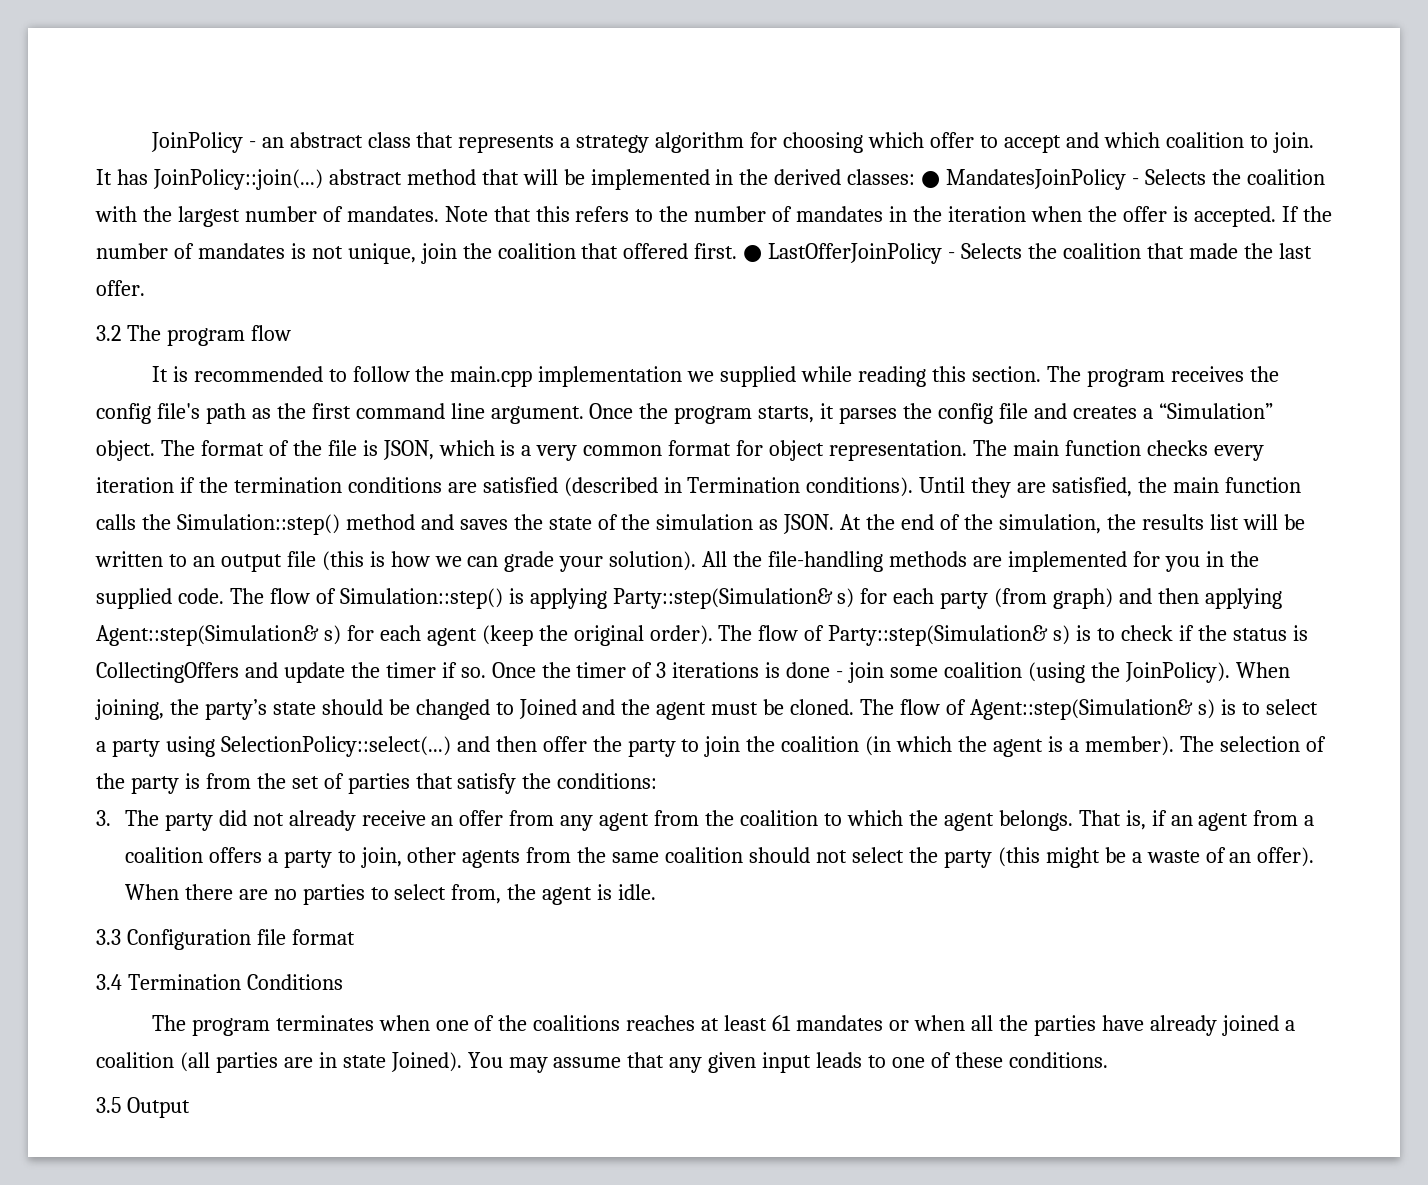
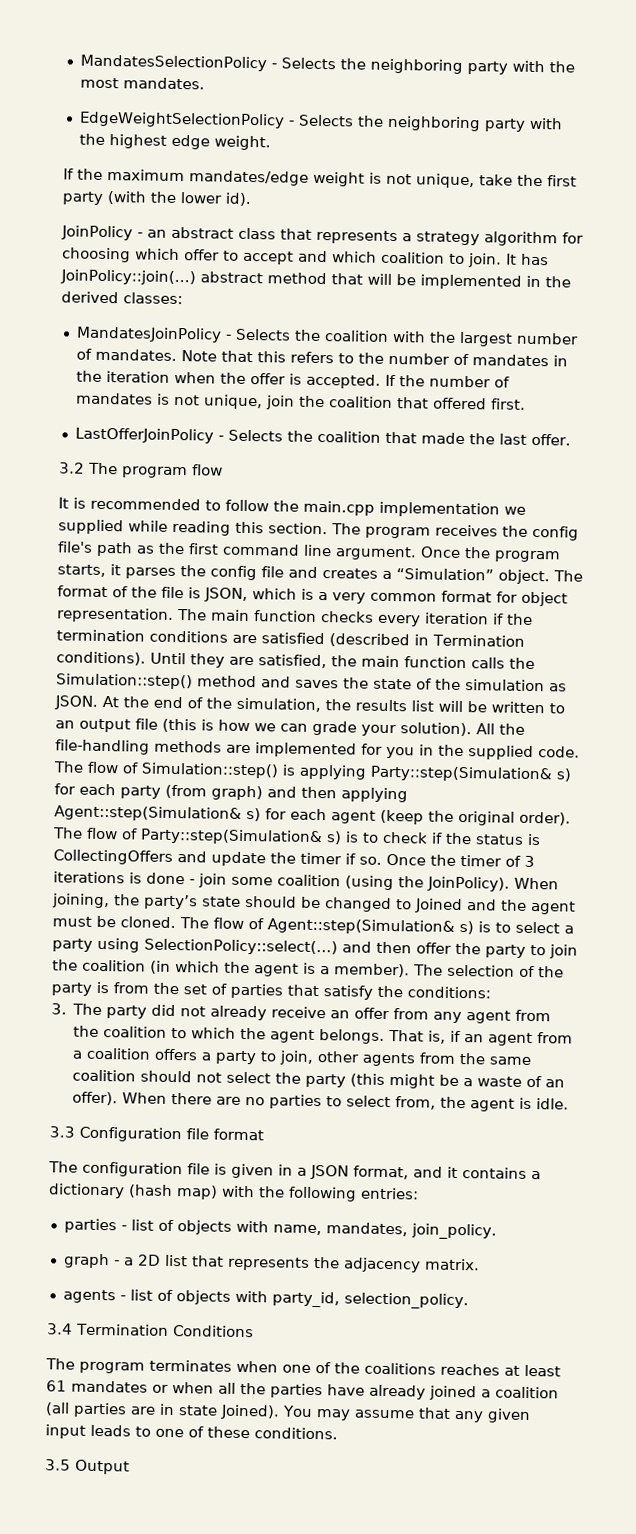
+ MandatesSelectionPolicy - Selects the neighboring party with the most mandates.
+ EdgeWeightSelectionPolicy - Selects the neighboring party with the highest edge weight.
+ If the maximum mandates/edge weight is not unique, take the first party (with the lower id).
- It has JoinPolicy::join(...) abstract method that will be implemented in the derived classes: ● MandatesJoinPolicy - Selects the coalition with the largest number of mandates.
+ It has JoinPolicy::join(...) abstract method that will be implemented in the derived classes:
+ MandatesJoinPolicy - Selects the coalition with the largest number of mandates.
- If the number of mandates is not unique, join the coalition that offered first. ● LastOfferJoinPolicy - Selects the coalition that made the last offer.
+ If the number of mandates is not unique, join the coalition that offered first.
+ LastOfferJoinPolicy - Selects the coalition that made the last offer.
+ The configuration file is given in a JSON format, and it contains a dictionary (hash map) with the following entries:
+ parties - list of objects with name, mandates, join_policy.
+ graph - a 2D list that represents the adjacency matrix.
+ agents - list of objects with party_id, selection_policy.

